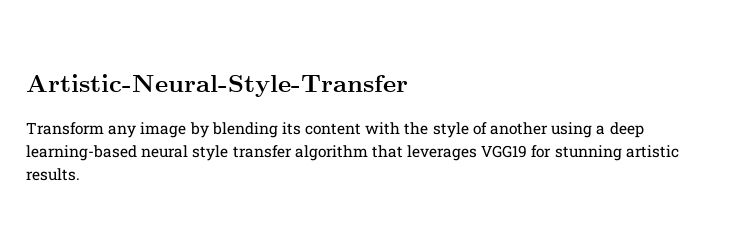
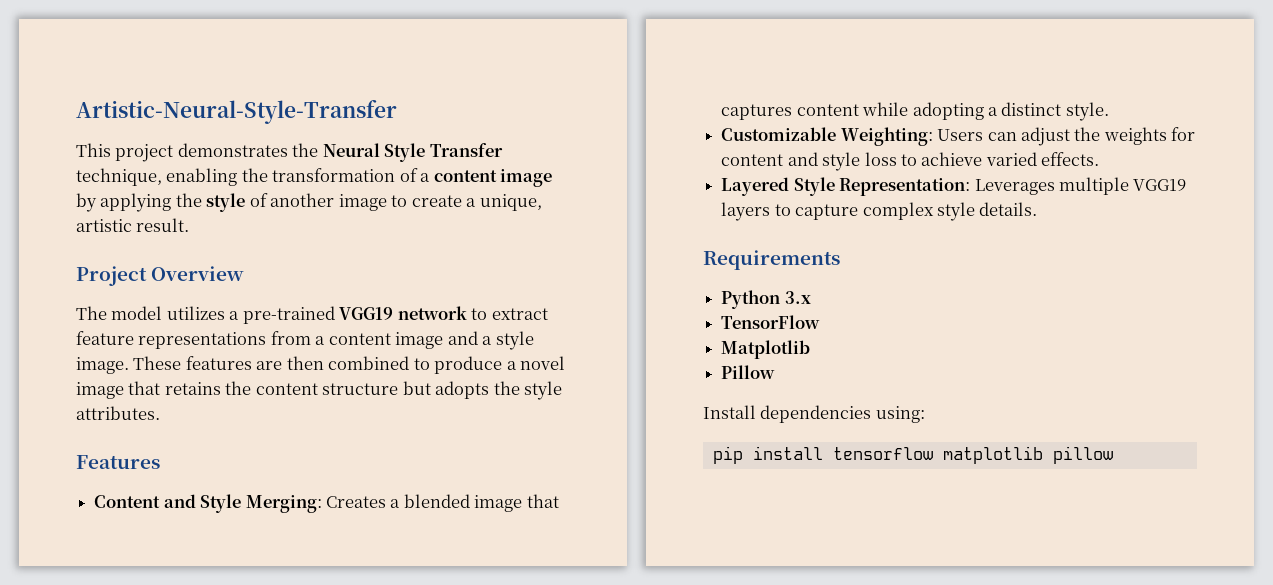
- Transform any image by blending its content with the style of another using a deep learning-based neural style transfer algorithm that leverages VGG19 for stunning artistic results.
+ This project demonstrates the Neural Style Transfer technique, enabling the transformation of a content image by applying the style of another image to create a unique, artistic result.
+ Project Overview
+ The model utilizes a pre-trained VGG19 network to extract feature representations from a content image and a style image. These features are then combined to produce a novel image that retains the content structure but adopts the style attributes.
+ Features
+ Content and Style Merging: Creates a blended image that captures content while adopting a distinct style.
+ Customizable Weighting: Users can adjust the weights for content and style loss to achieve varied effects.
+ Layered Style Representation: Leverages multiple VGG19 layers to capture complex style details.
+ Requirements
+ Python 3.x
+ TensorFlow
+ Matplotlib
+ Pillow
+ Install dependencies using:
+ pip install tensorflow matplotlib pillow

